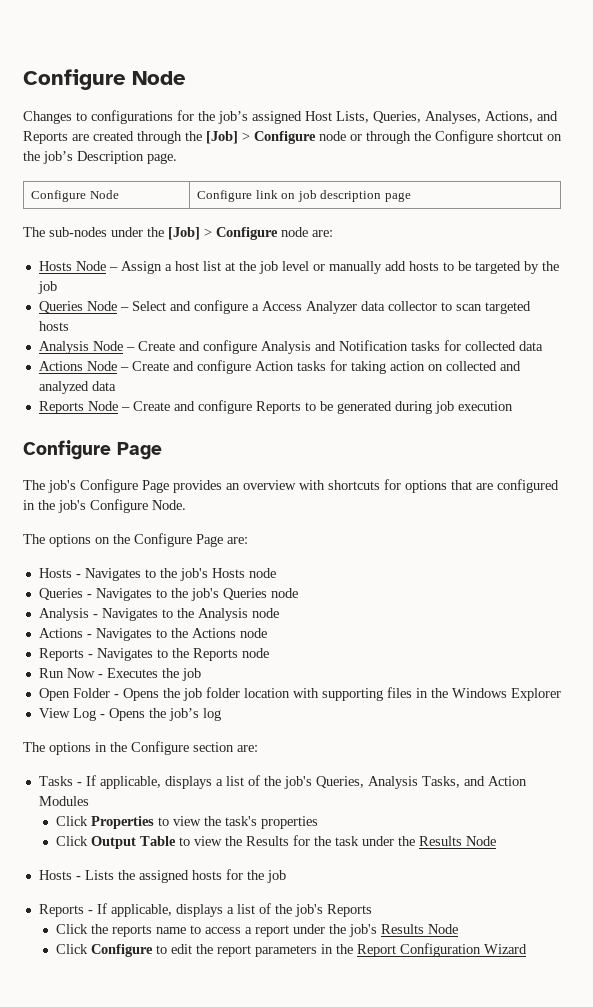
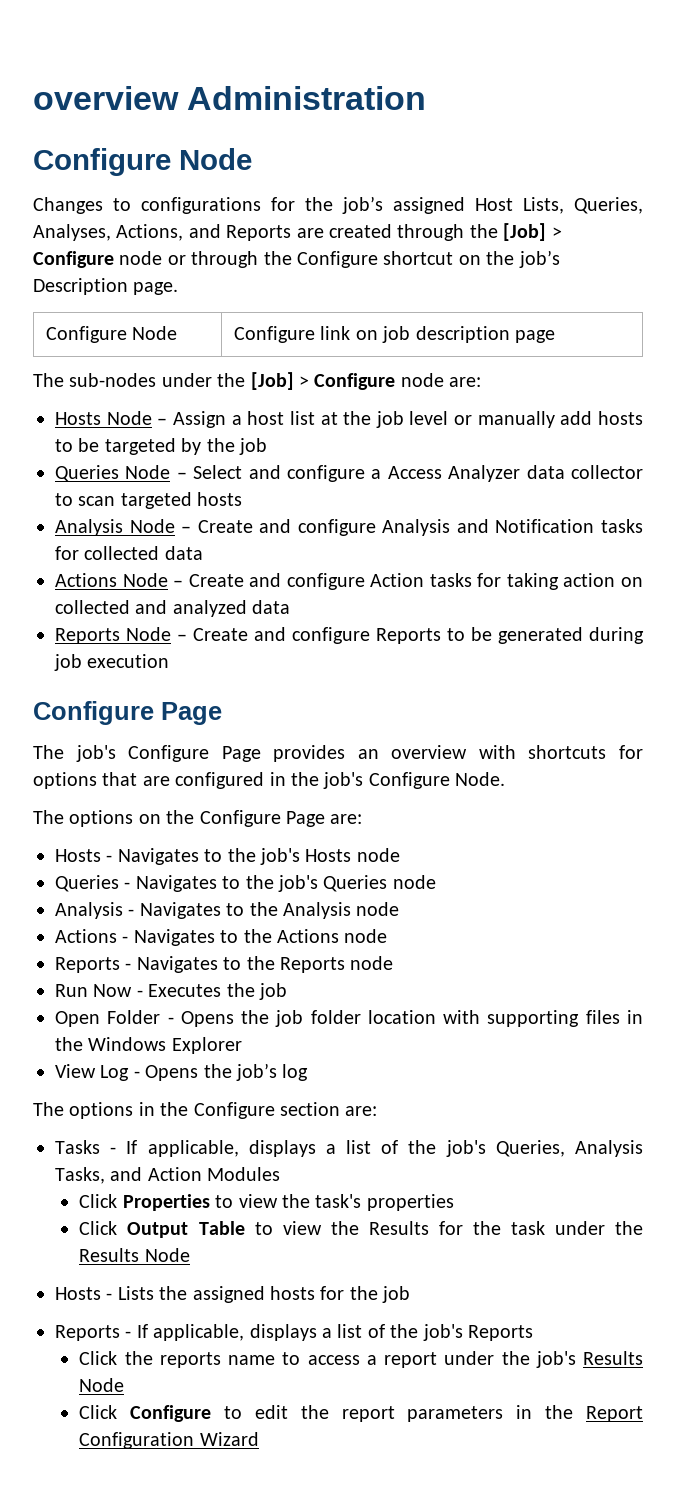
+ overview Administration

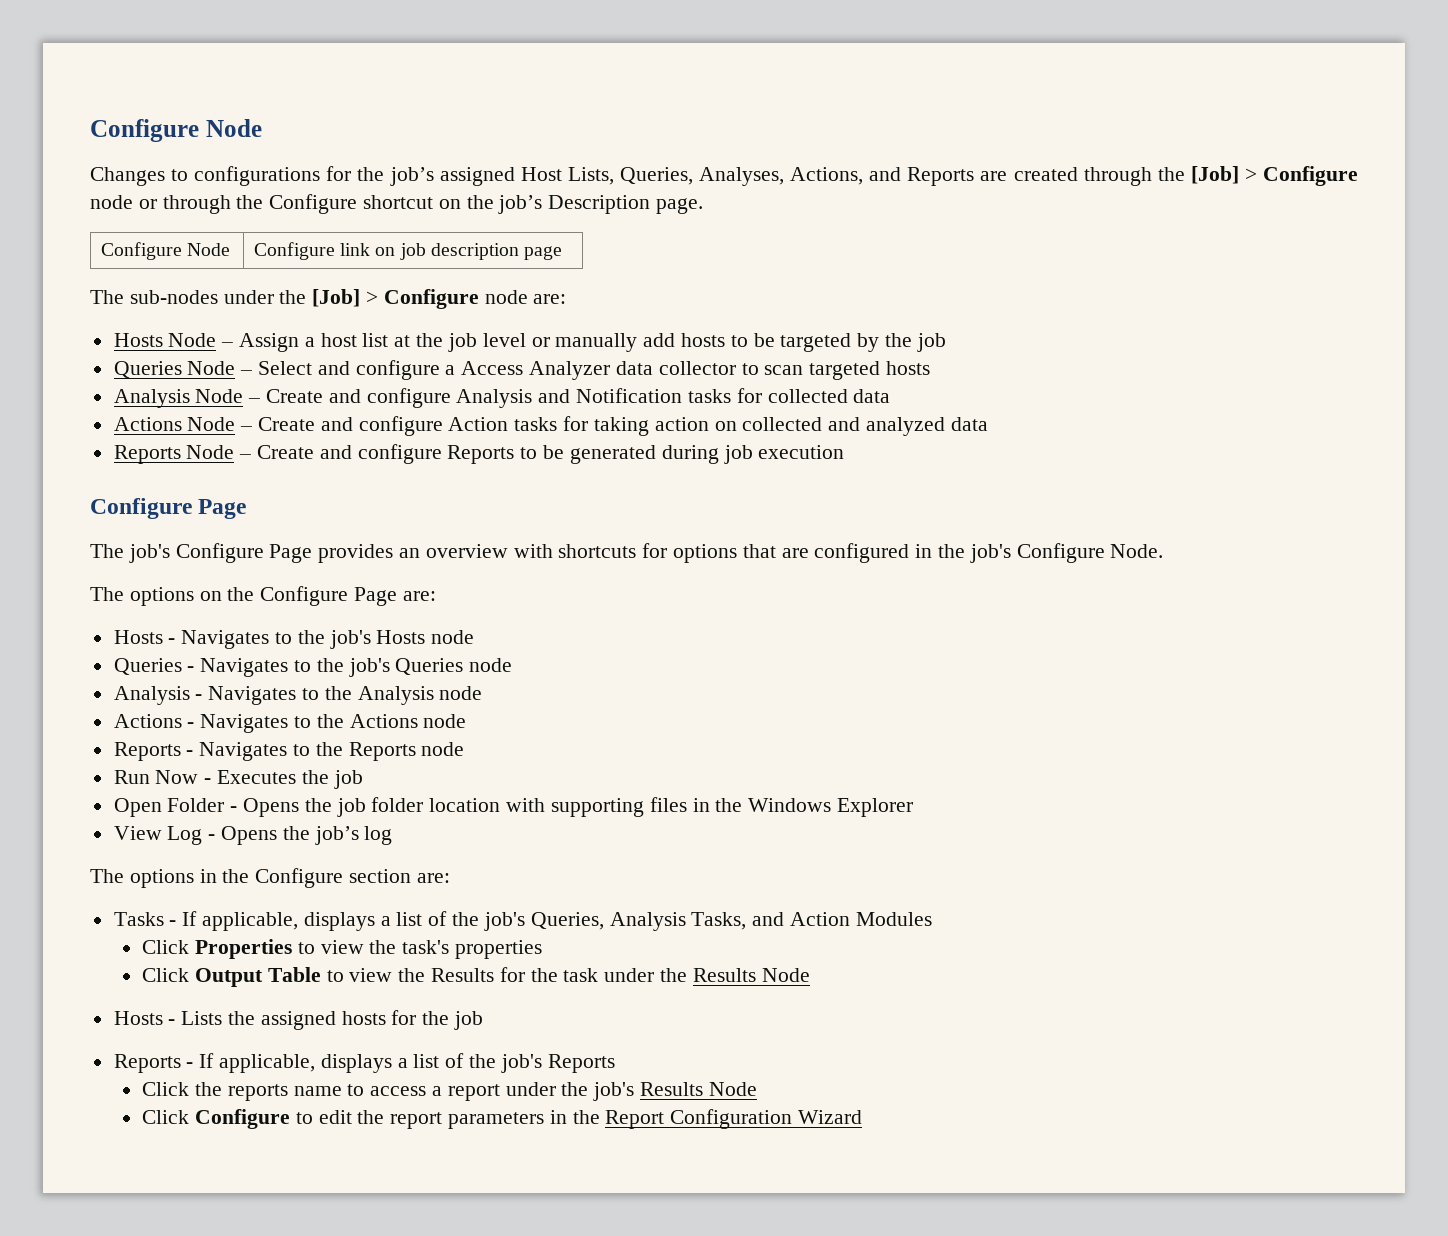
- overview Administration

